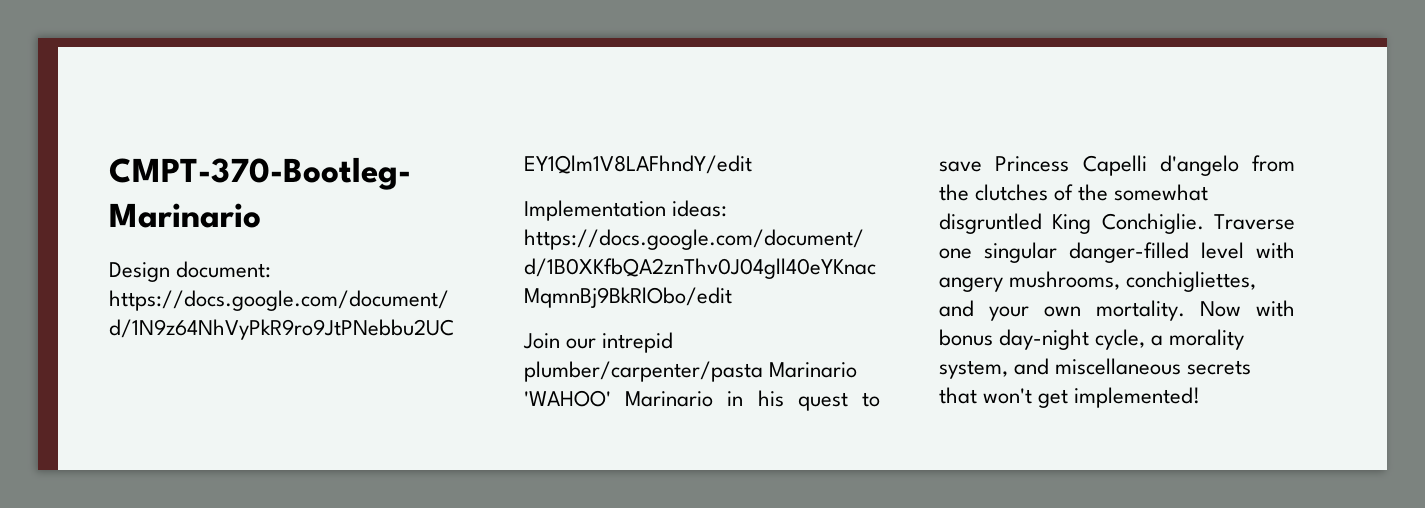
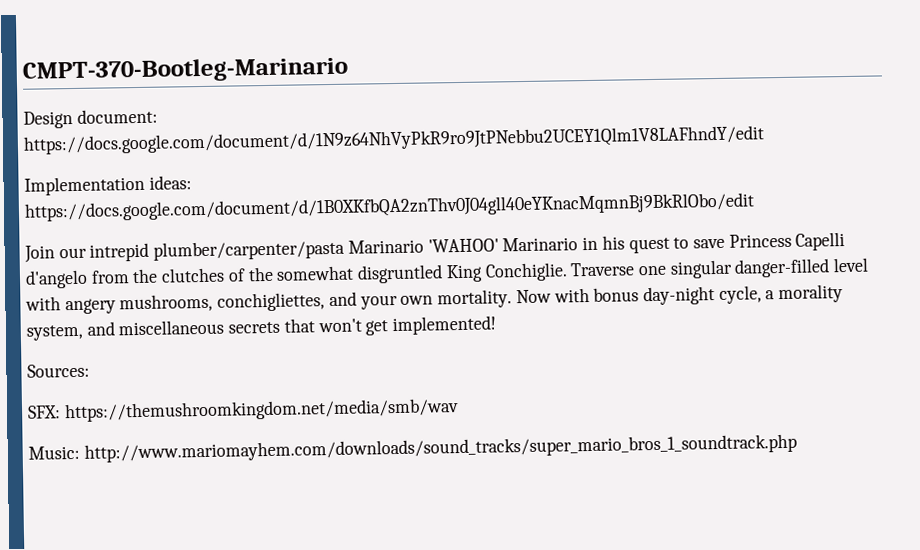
+ Sources:
+ SFX: https://themushroomkingdom.net/media/smb/wav
+ Music: http://www.mariomayhem.com/downloads/sound_tracks/super_mario_bros_1_soundtrack.php

